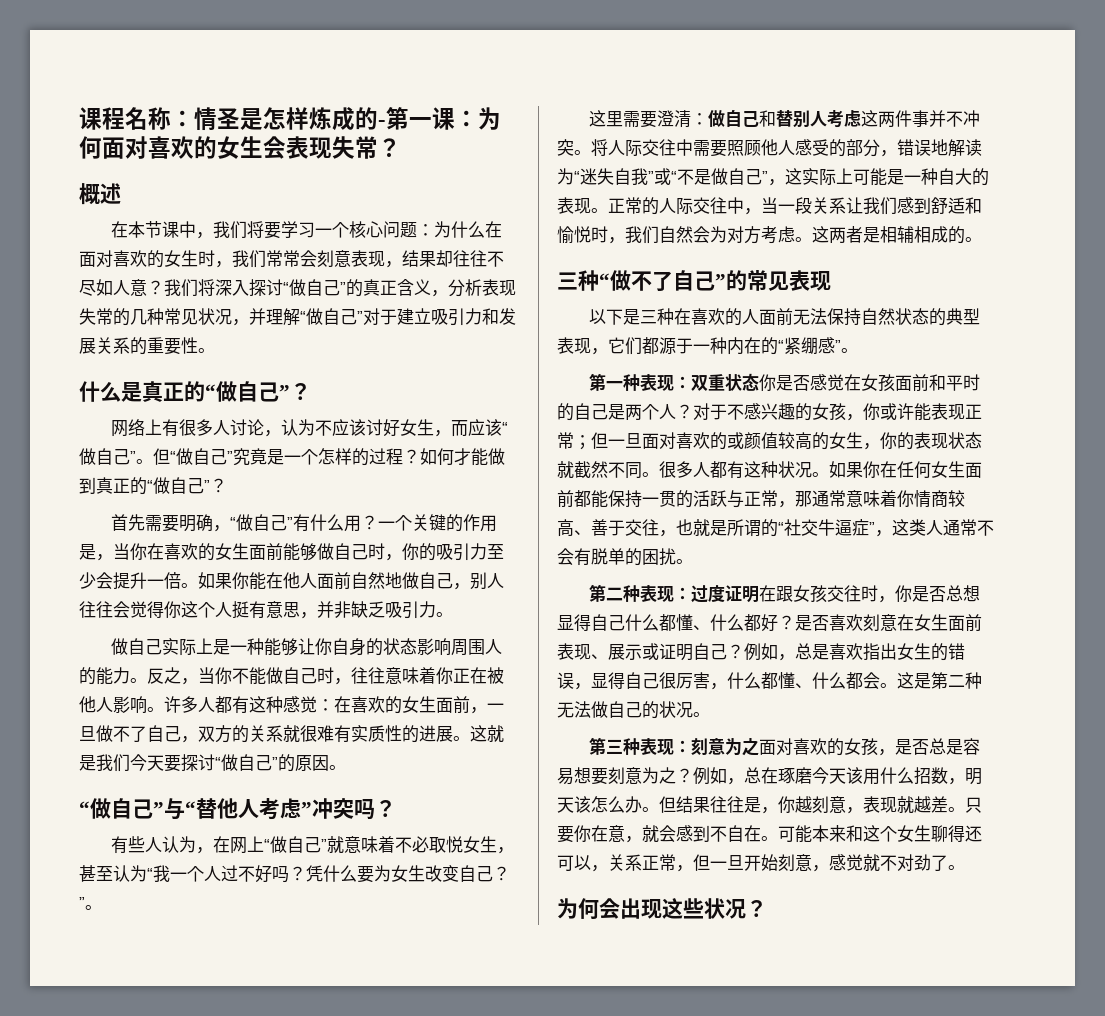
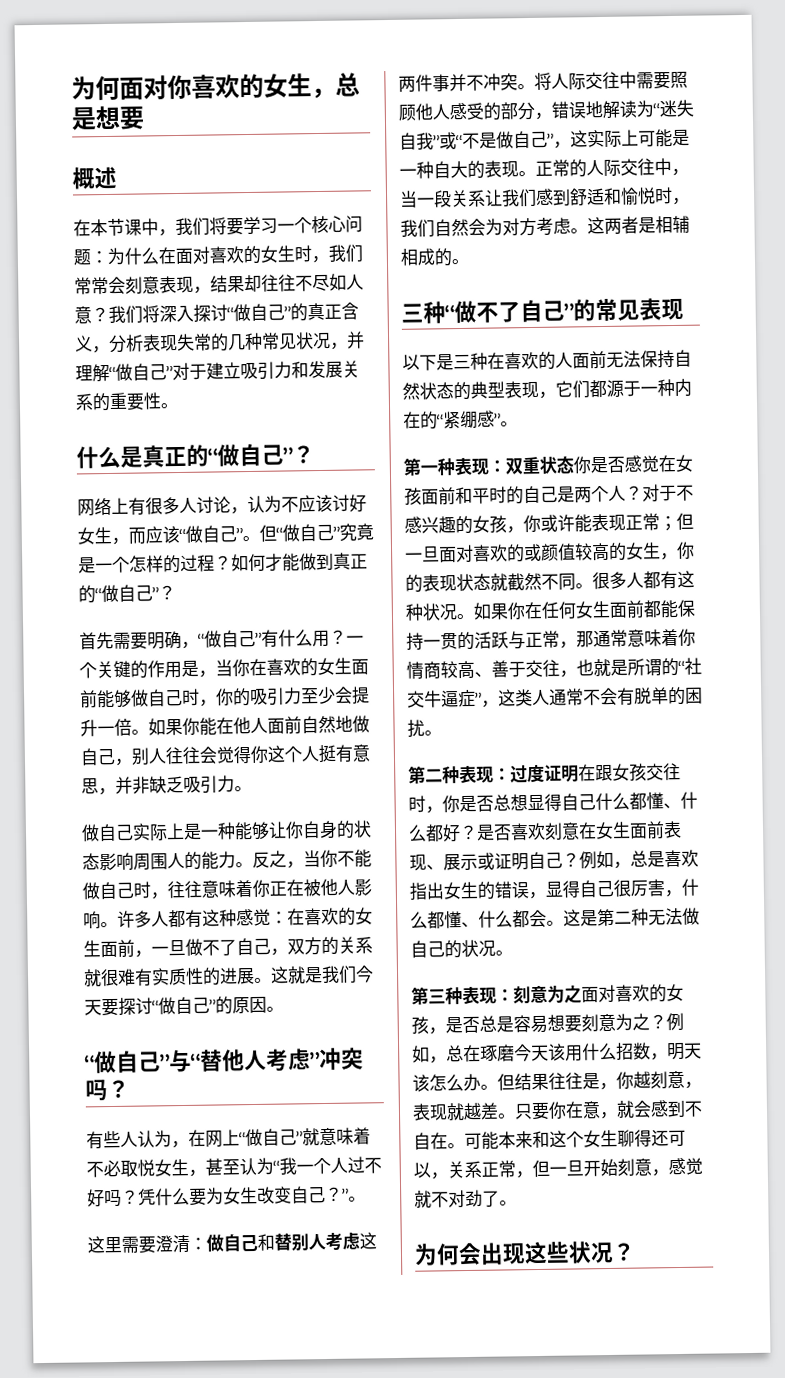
- 课程名称：情圣是怎样炼成的-第一课：为何面对喜欢的女生会表现失常？
+ 为何面对你喜欢的女生，总是想要

